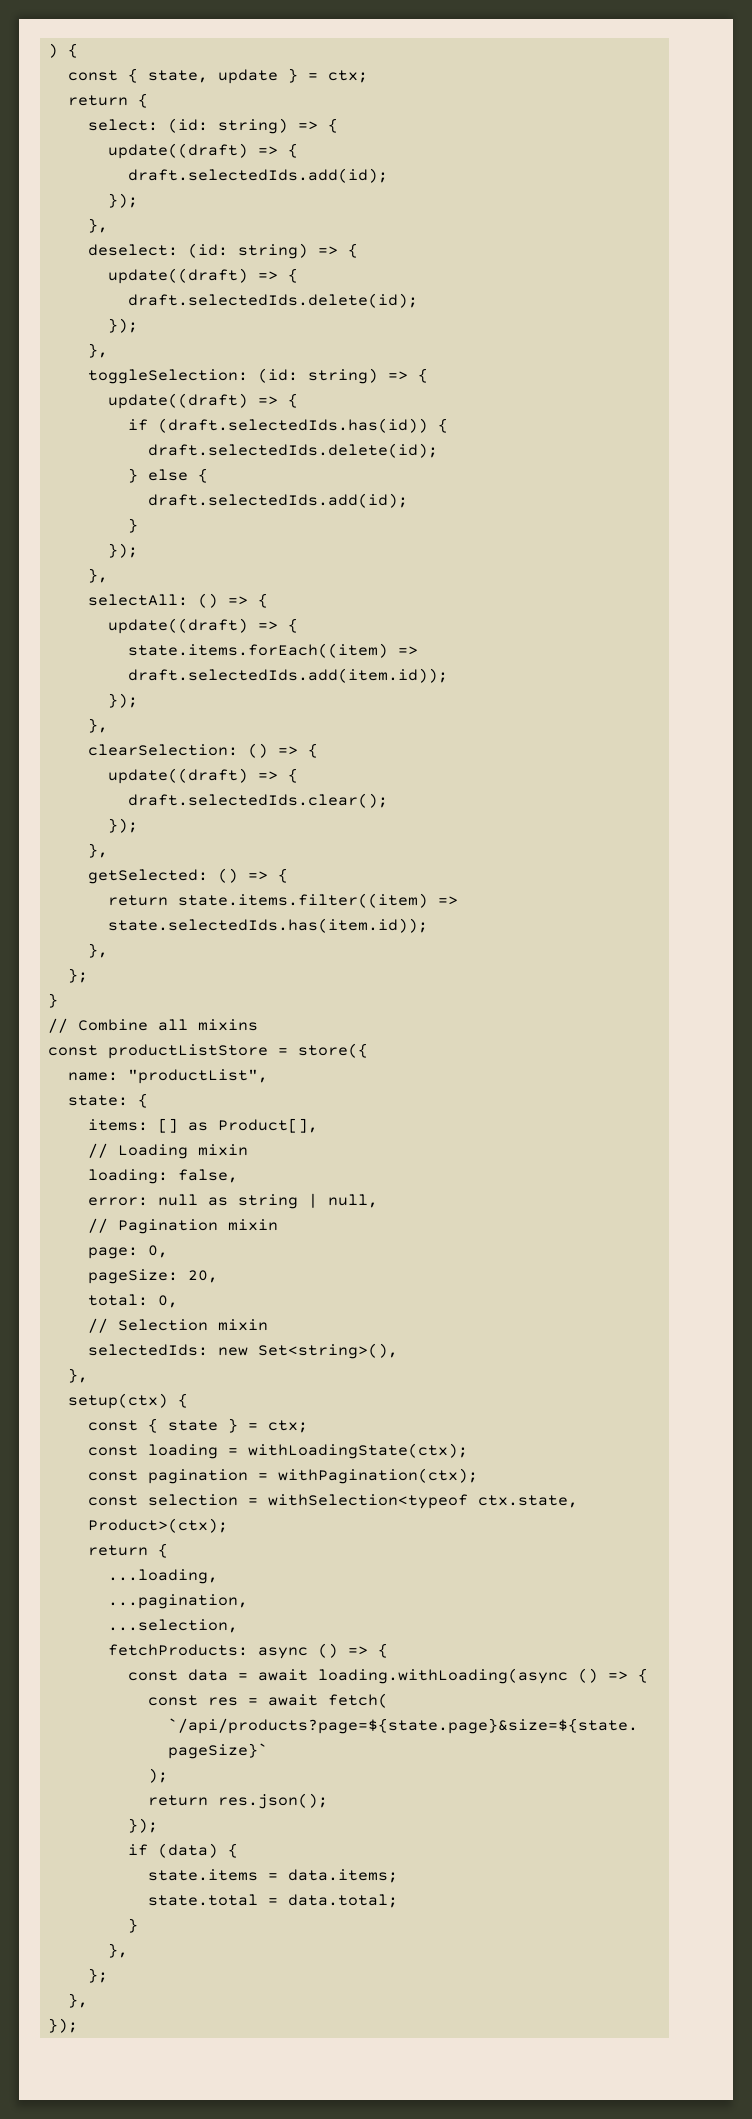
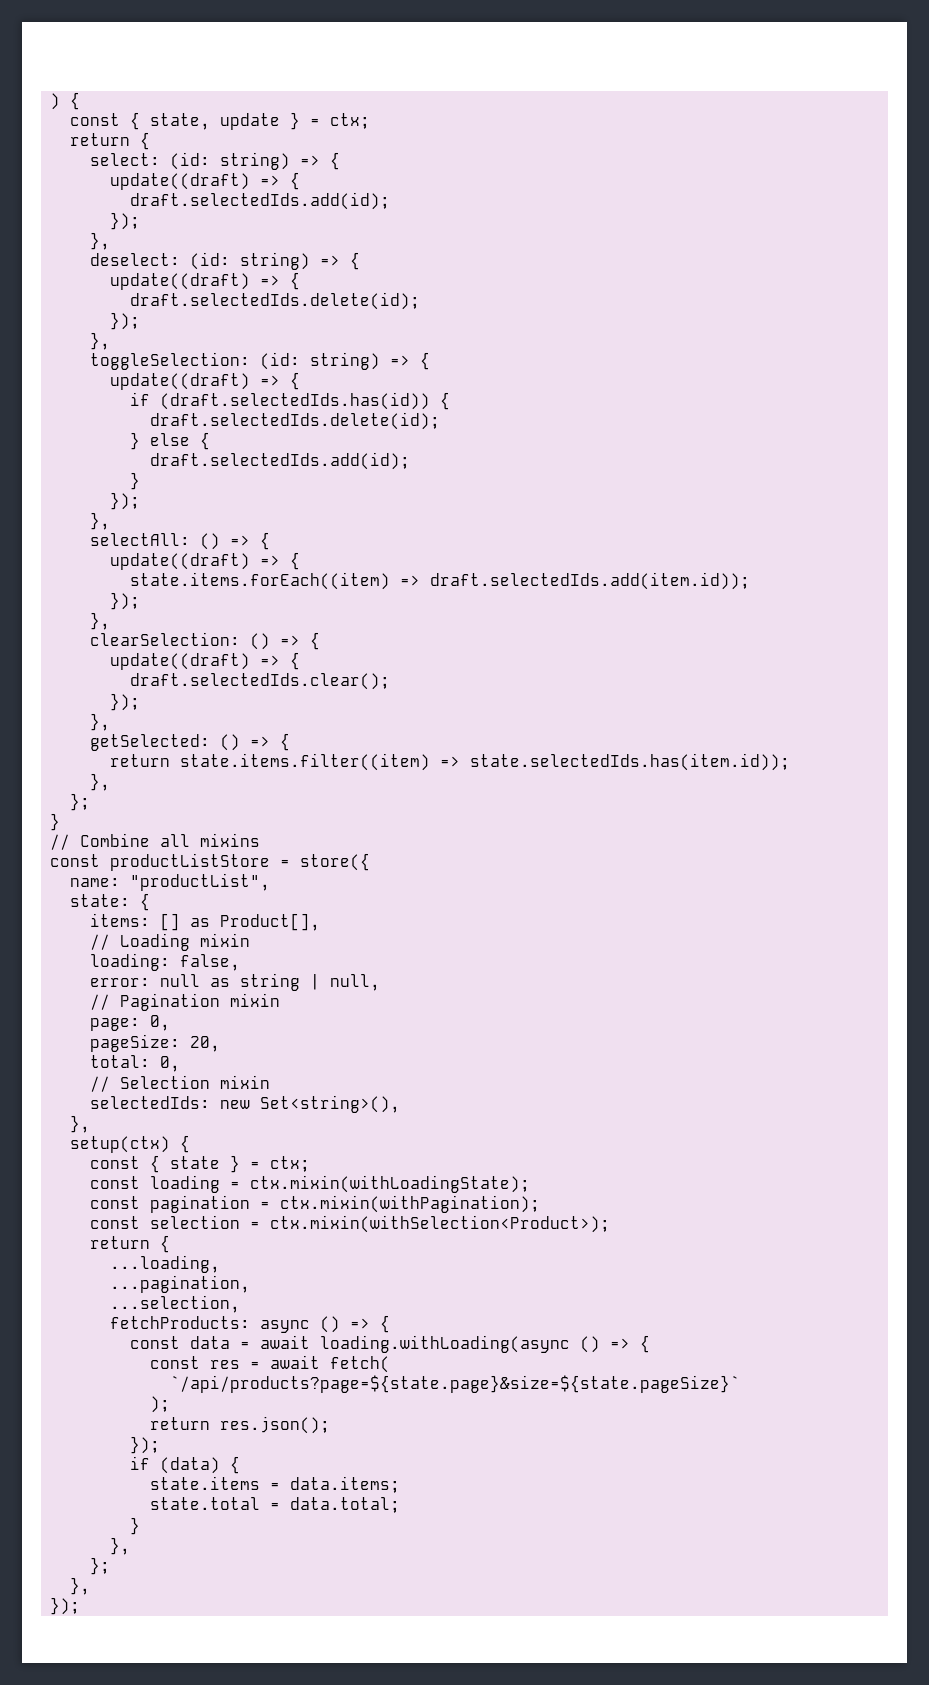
- const loading = withLoadingState(ctx);
+ const loading = ctx.mixin(withLoadingState);
- const pagination = withPagination(ctx);
+ const pagination = ctx.mixin(withPagination);
- const selection = withSelection<typeof ctx.state, Product>(ctx);
+ const selection = ctx.mixin(withSelection<Product>);

